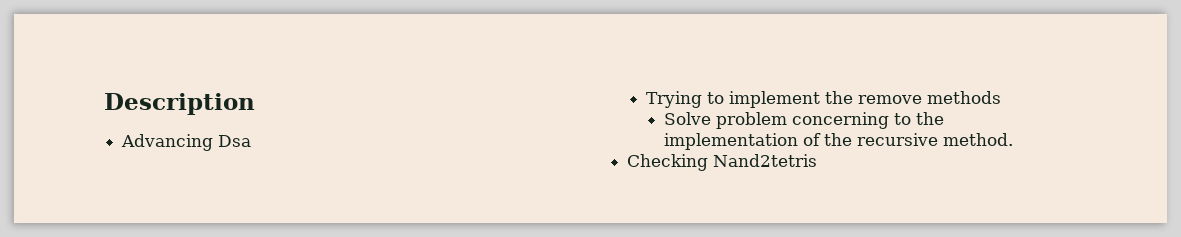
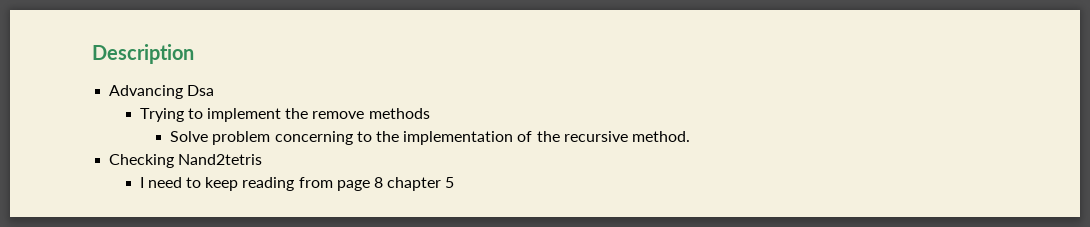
+ I need to keep reading from page 8 chapter 5

